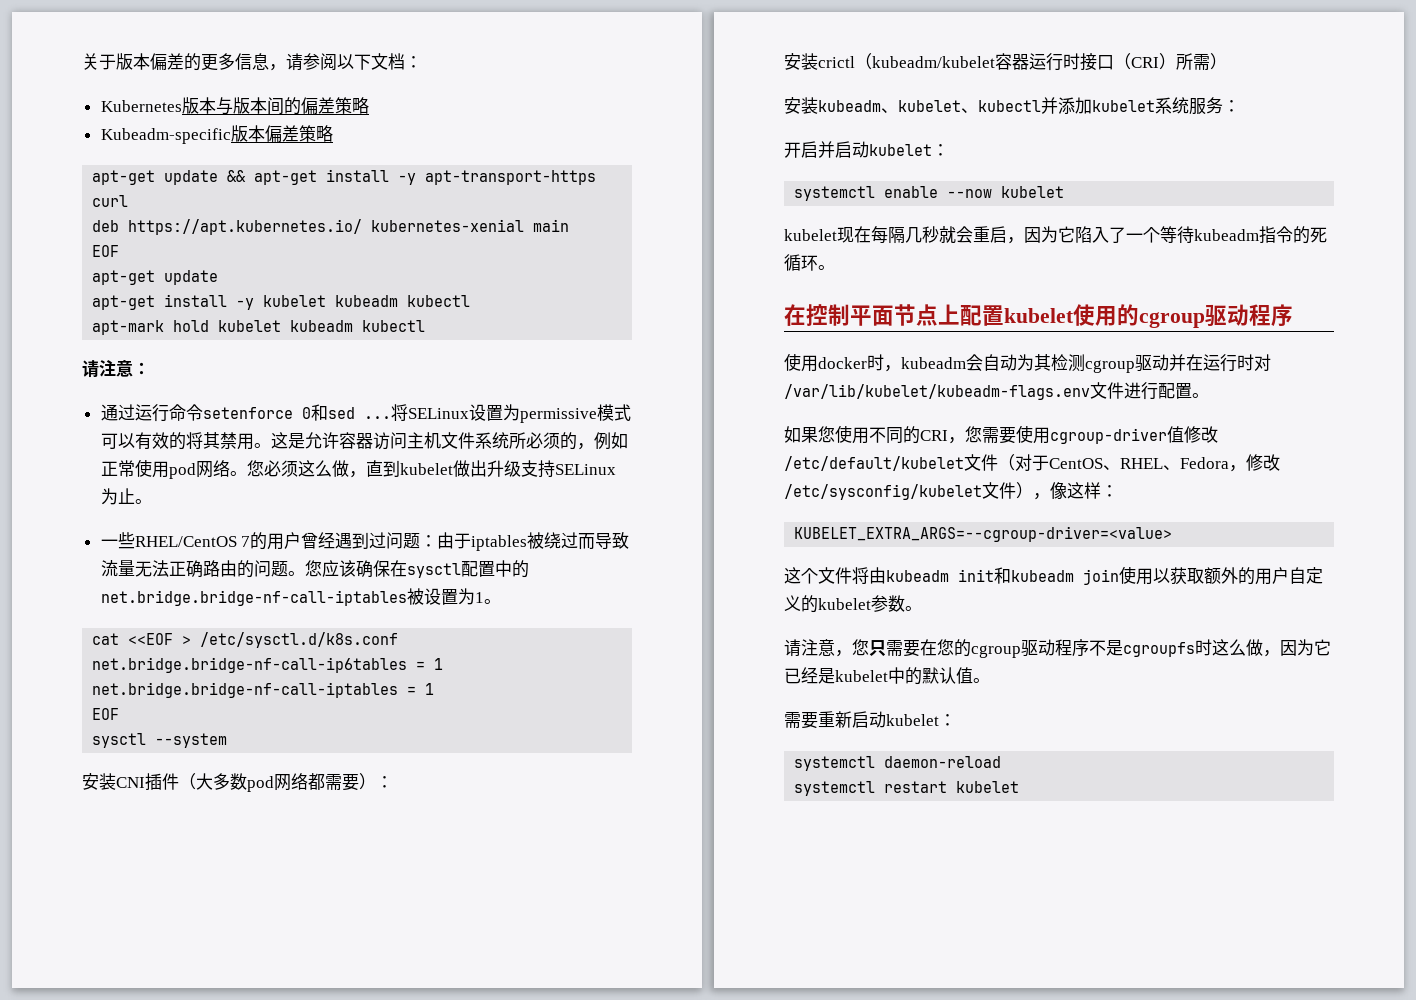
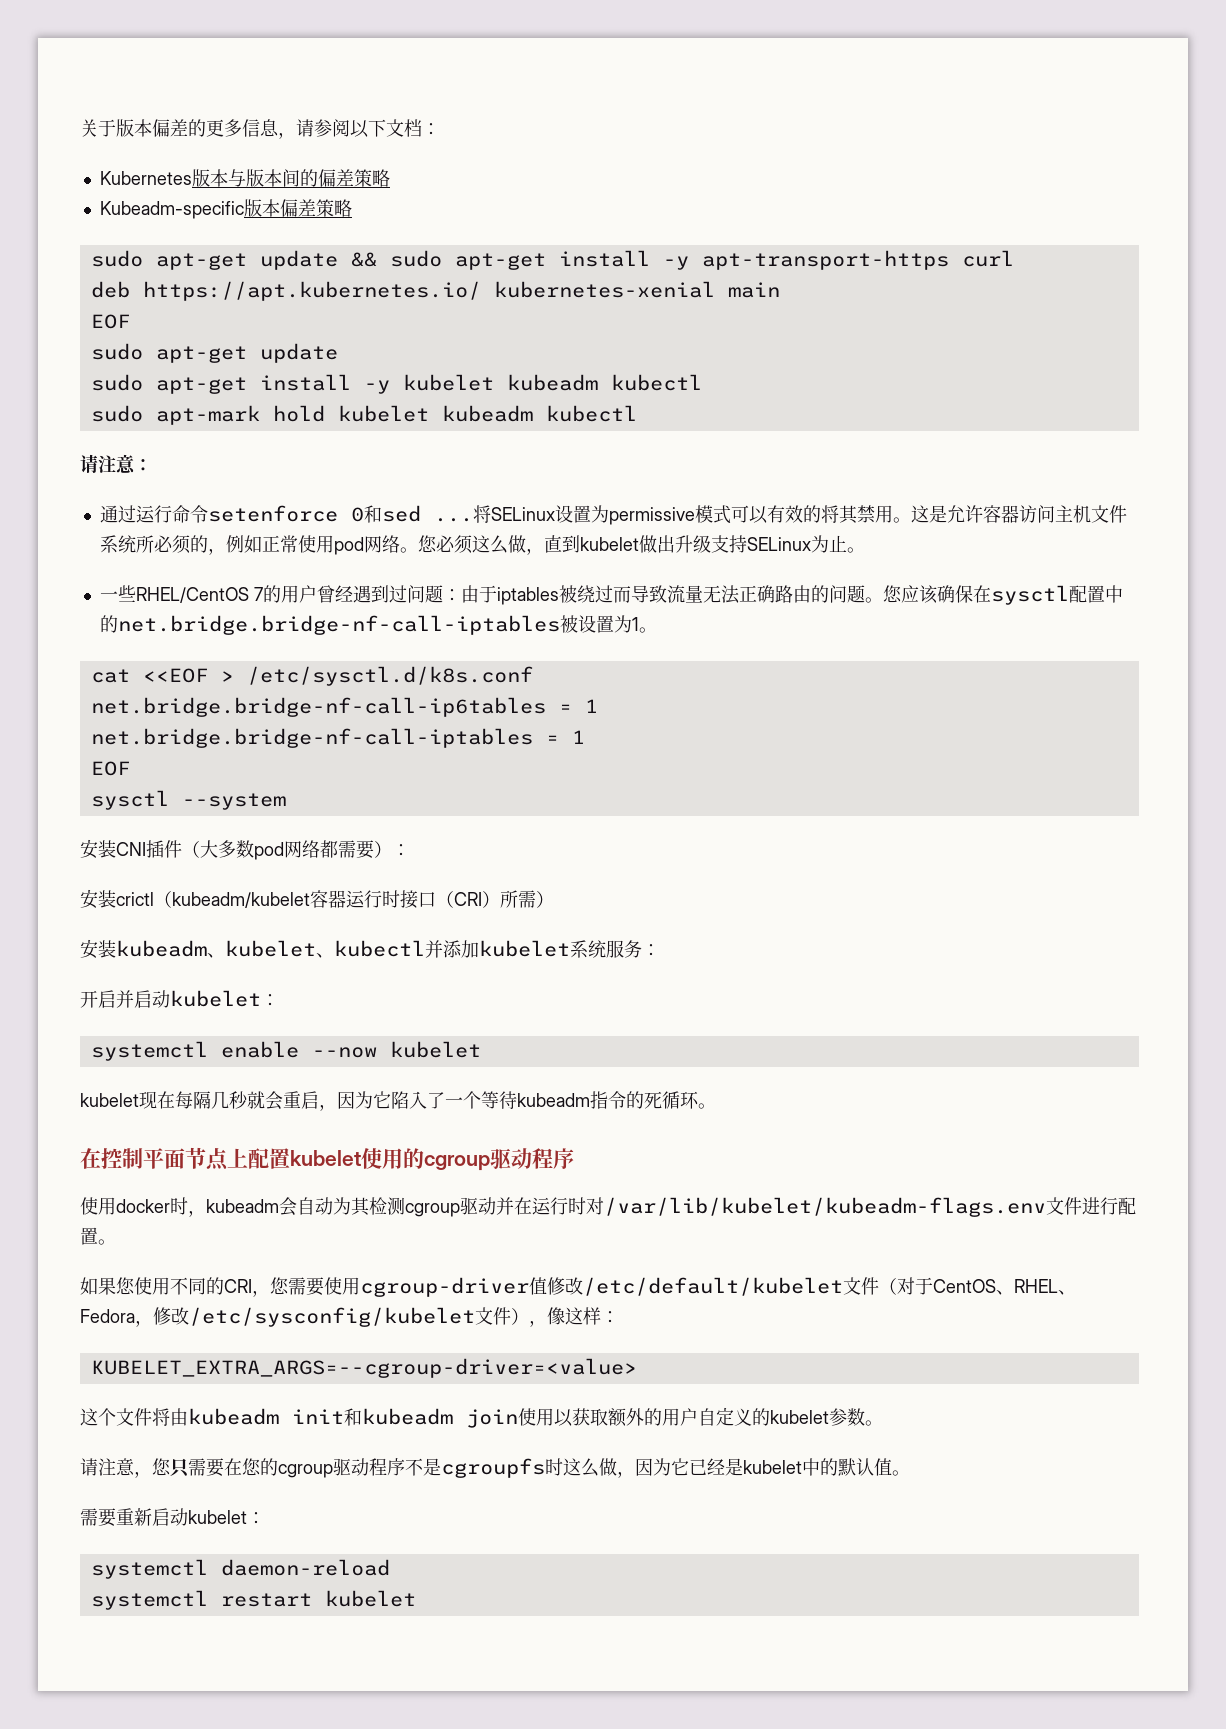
- apt-get update && apt-get install -y apt-transport-https curl
+ sudo apt-get update && sudo apt-get install -y apt-transport-https curl
  deb https://apt.kubernetes.io/ kubernetes-xenial main
  EOF
- apt-get update
+ sudo apt-get update
- apt-get install -y kubelet kubeadm kubectl
+ sudo apt-get install -y kubelet kubeadm kubectl
- apt-mark hold kubelet kubeadm kubectl
+ sudo apt-mark hold kubelet kubeadm kubectl

